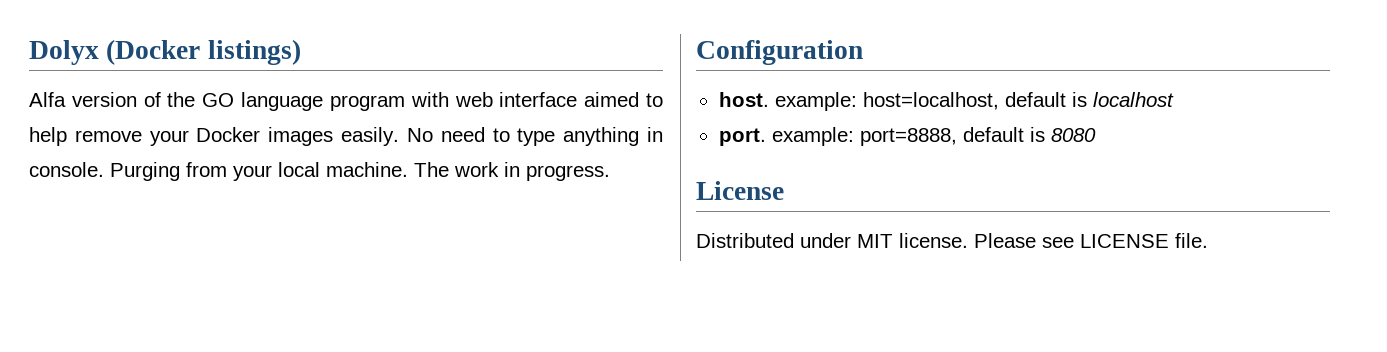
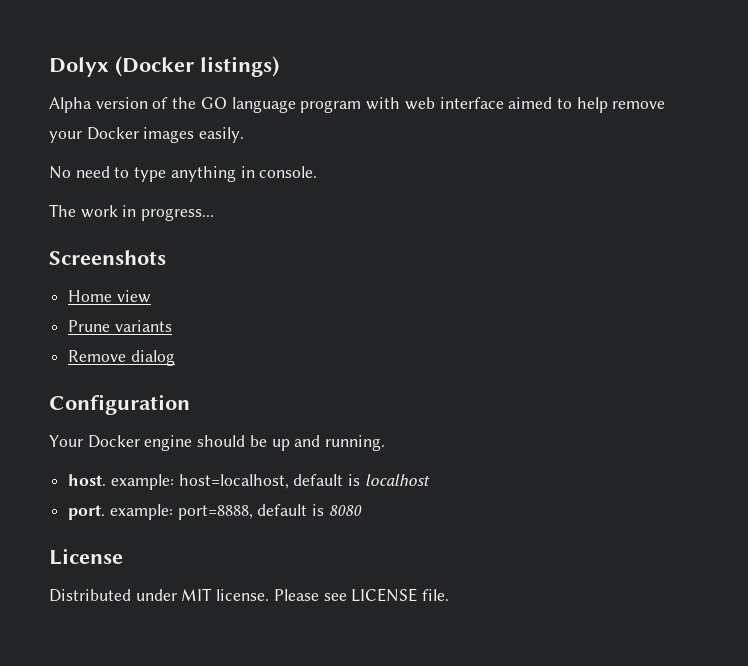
- Alfa version of the GO language program with web interface aimed to help remove your Docker images easily. No need to type anything in console. Purging from your local machine. The work in progress.
+ Alpha version of the GO language program with web interface aimed to help remove your Docker images easily.
+ No need to type anything in console.
+ The work in progress...
+ Screenshots
+ Home view
+ Prune variants
+ Remove dialog
  Configuration
+ Your Docker engine should be up and running.

